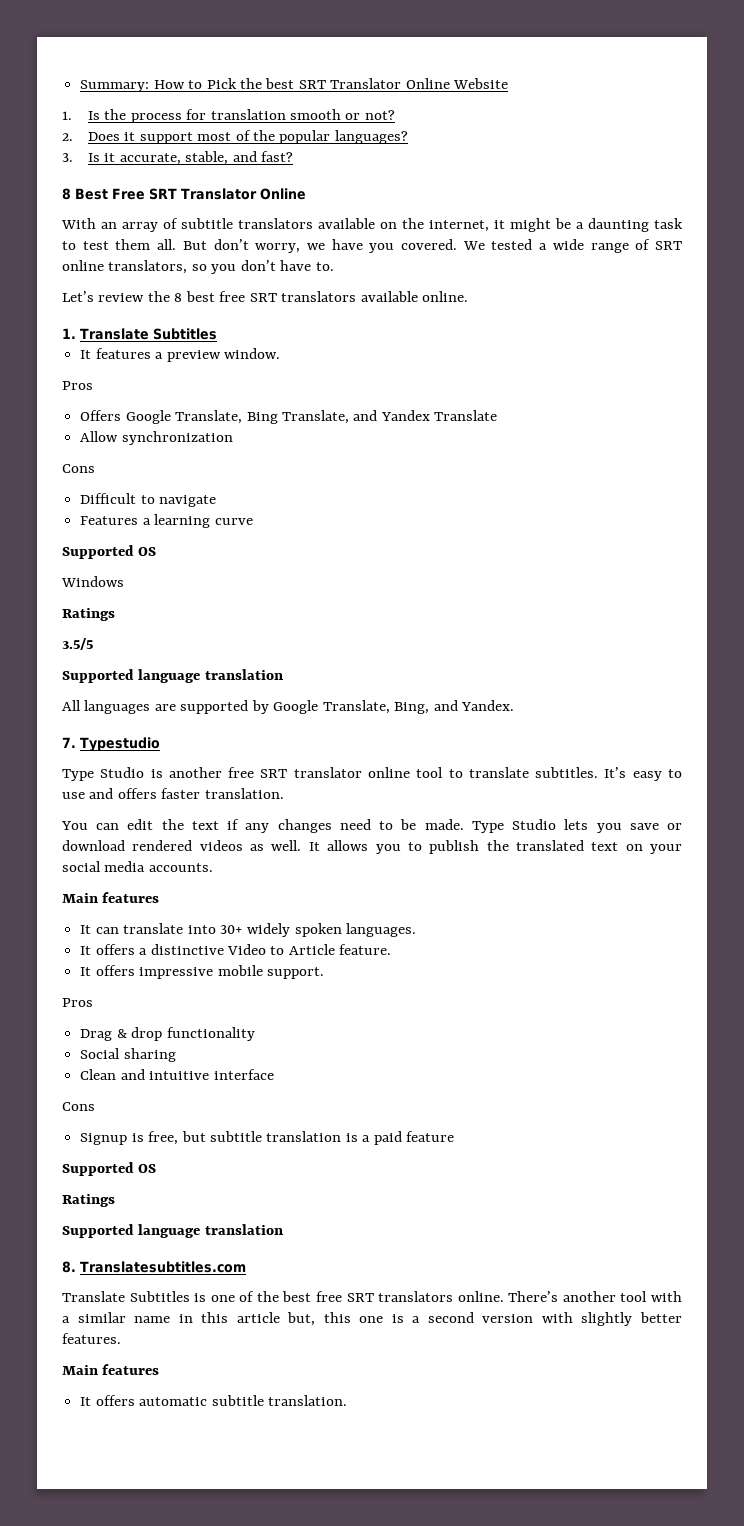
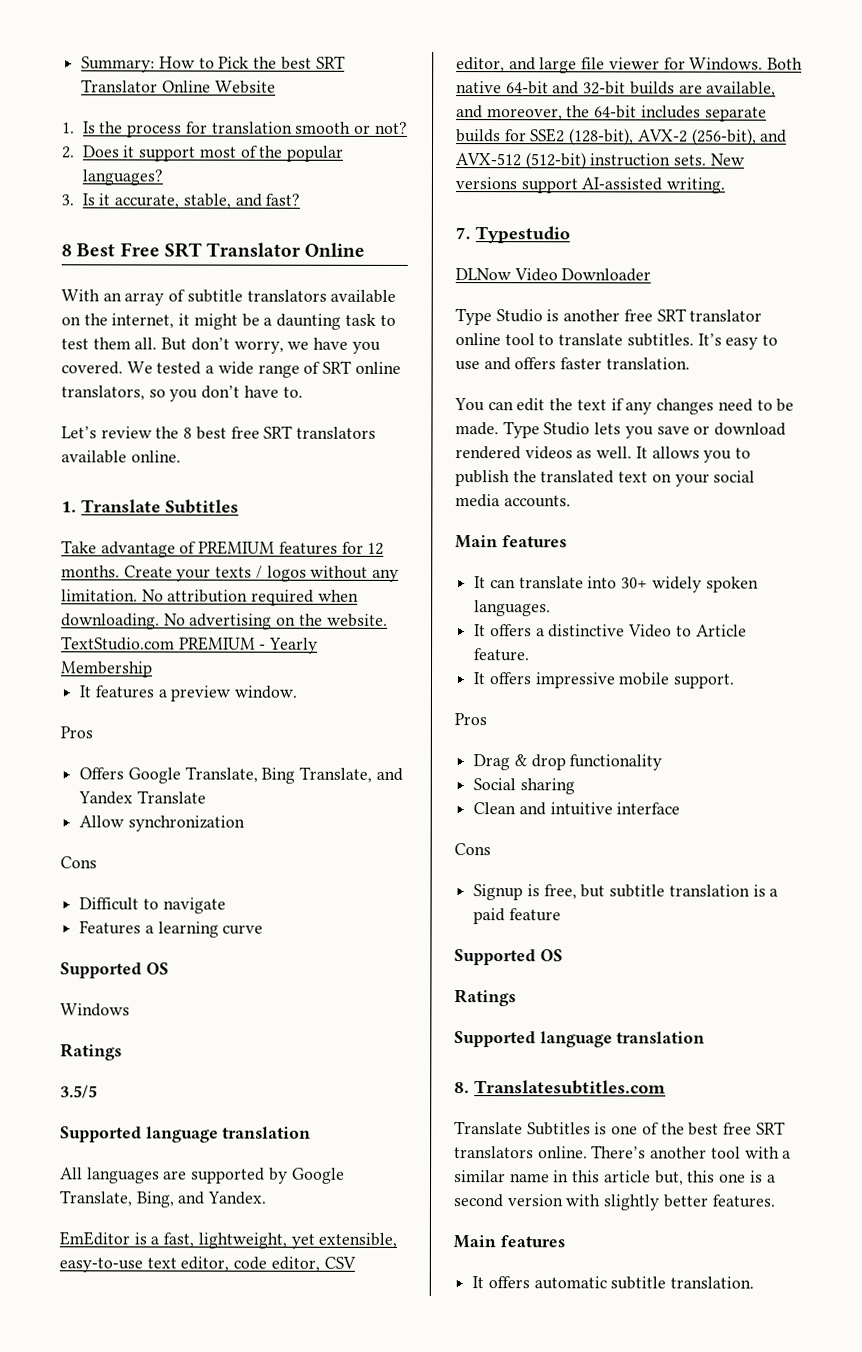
+ Take advantage of PREMIUM features for 12 months. Create your texts / logos without any limitation. No attribution required when downloading. No advertising on the website. TextStudio.com PREMIUM - Yearly Membership
+ EmEditor is a fast, lightweight, yet extensible, easy-to-use text editor, code editor, CSV editor, and large file viewer for Windows. Both native 64-bit and 32-bit builds are available, and moreover, the 64-bit includes separate builds for SSE2 (128-bit), AVX-2 (256-bit), and AVX-512 (512-bit) instruction sets. New versions support AI-assisted writing.
+ DLNow Video Downloader

